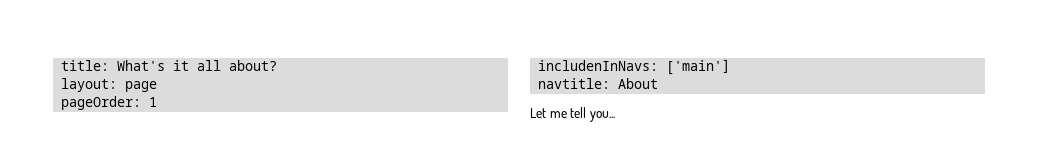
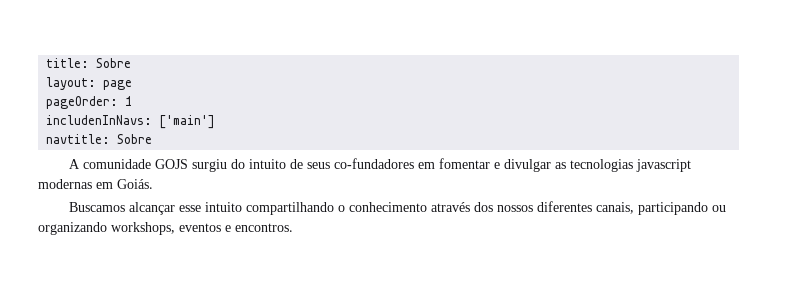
- title: What's it all about?
+ title: Sobre
- navtitle: About
- Let me tell you...
+ navtitle: Sobre
+ A comunidade GOJS surgiu do intuito de seus co-fundadores em fomentar e divulgar as tecnologias javascript modernas em Goiás.
+ Buscamos alcançar esse intuito compartilhando o conhecimento através dos nossos diferentes canais, participando ou organizando workshops, eventos e encontros.

